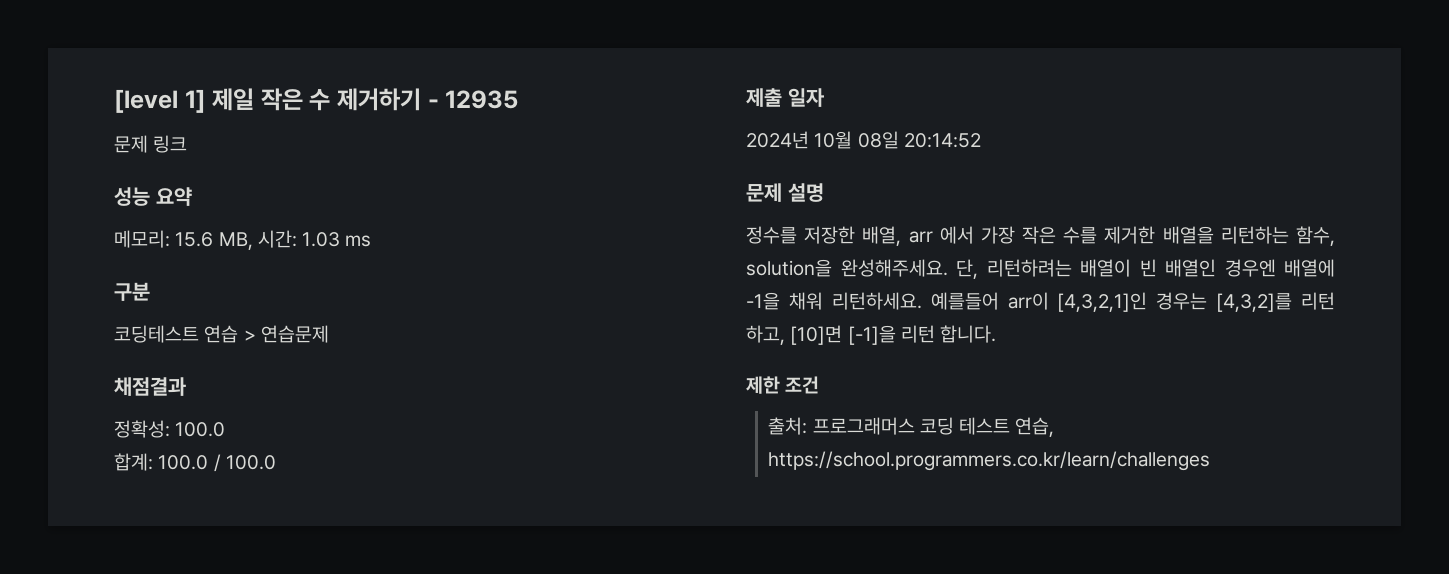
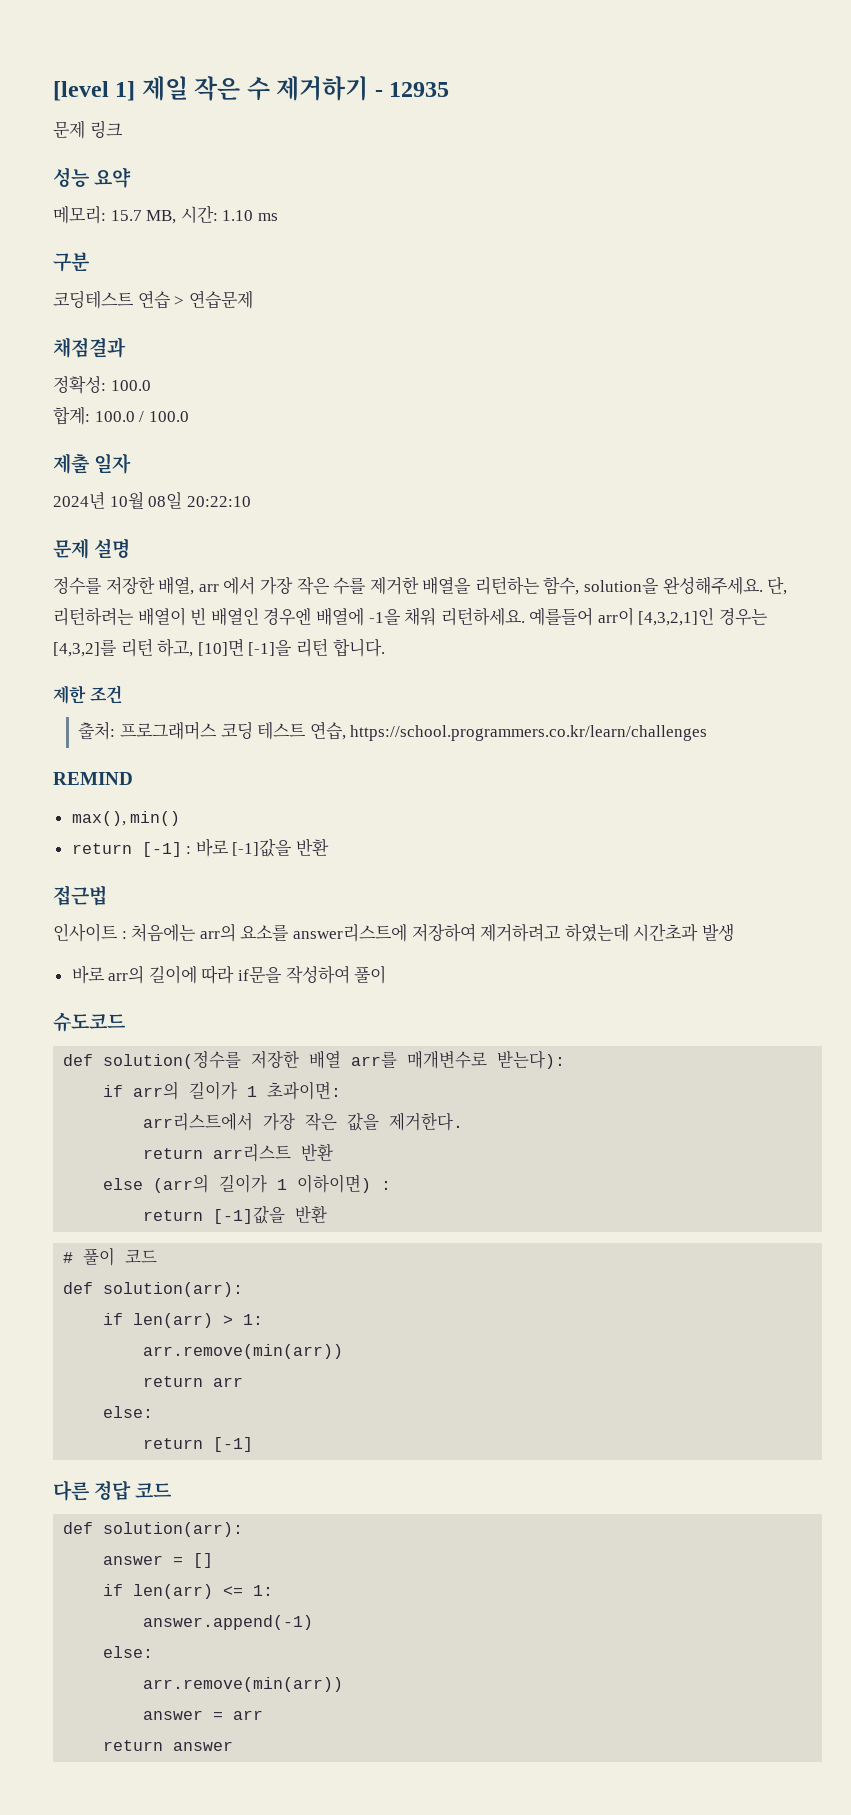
- 메모리: 15.6 MB, 시간: 1.03 ms
+ 메모리: 15.7 MB, 시간: 1.10 ms
- 2024년 10월 08일 20:14:52
+ 2024년 10월 08일 20:22:10
+ REMIND
+ max(), min()
+ return [-1] : 바로 [-1]값을 반환
+ 접근법
+ 인사이트 : 처음에는 arr의 요소를 answer리스트에 저장하여 제거하려고 하였는데 시간초과 발생
+ 바로 arr의 길이에 따라 if문을 작성하여 풀이
+ 슈도코드
+ def solution(정수를 저장한 배열 arr를 매개변수로 받는다):
+ if arr의 길이가 1 초과이면:
+ arr리스트에서 가장 작은 값을 제거한다.
+ return arr리스트 반환
+ else (arr의 길이가 1 이하이면) :
+ return [-1]값을 반환
+ # 풀이 코드
+ def solution(arr):
+ if len(arr) > 1:
+ arr.remove(min(arr))
+ return arr
+ else:
+ return [-1]
+ 다른 정답 코드
+ def solution(arr):
+ answer = []
+ if len(arr) <= 1:
+ answer.append(-1)
+ else:
+ arr.remove(min(arr))
+ answer = arr
+ return answer

